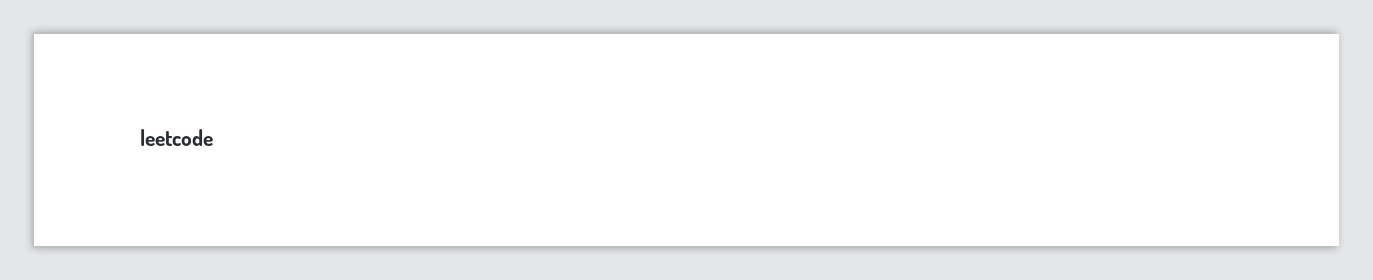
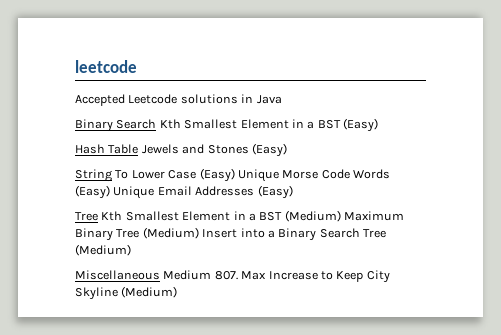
+ Accepted Leetcode solutions in Java
+ Binary Search Kth Smallest Element in a BST (Easy)
+ Hash Table Jewels and Stones (Easy)
+ String To Lower Case (Easy) Unique Morse Code Words (Easy) Unique Email Addresses (Easy)
+ Tree Kth Smallest Element in a BST (Medium) Maximum Binary Tree (Medium) Insert into a Binary Search Tree (Medium)
+ Miscellaneous Medium 807. Max Increase to Keep City Skyline (Medium)

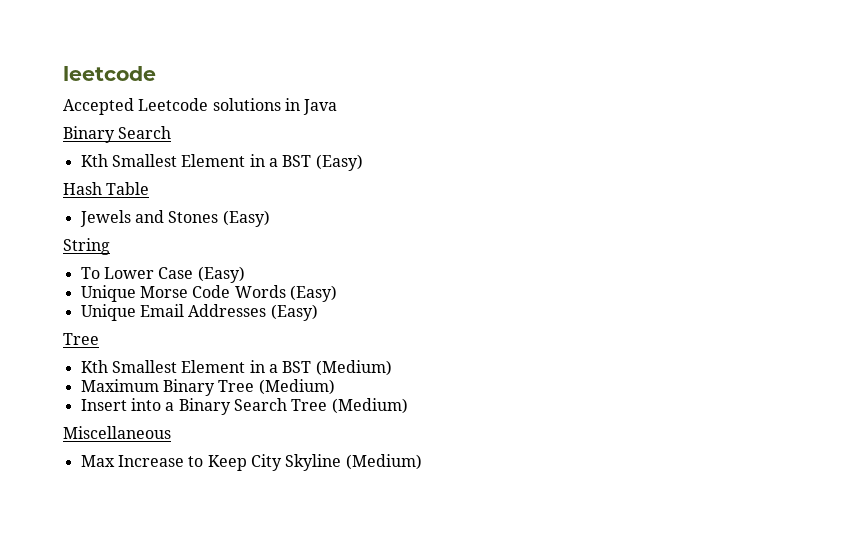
  Accepted Leetcode solutions in Java
- Binary Search Kth Smallest Element in a BST (Easy)
+ Binary Search
+ Kth Smallest Element in a BST (Easy)
- Hash Table Jewels and Stones (Easy)
+ Hash Table
+ Jewels and Stones (Easy)
- String To Lower Case (Easy) Unique Morse Code Words (Easy) Unique Email Addresses (Easy)
- Tree Kth Smallest Element in a BST (Medium) Maximum Binary Tree (Medium) Insert into a Binary Search Tree (Medium)
+ String
+ To Lower Case (Easy)
+ Unique Morse Code Words (Easy)
+ Unique Email Addresses (Easy)
+ Tree
+ Kth Smallest Element in a BST (Medium)
+ Maximum Binary Tree (Medium)
+ Insert into a Binary Search Tree (Medium)
- Miscellaneous Medium 807. Max Increase to Keep City Skyline (Medium)
+ Miscellaneous
+ Max Increase to Keep City Skyline (Medium)

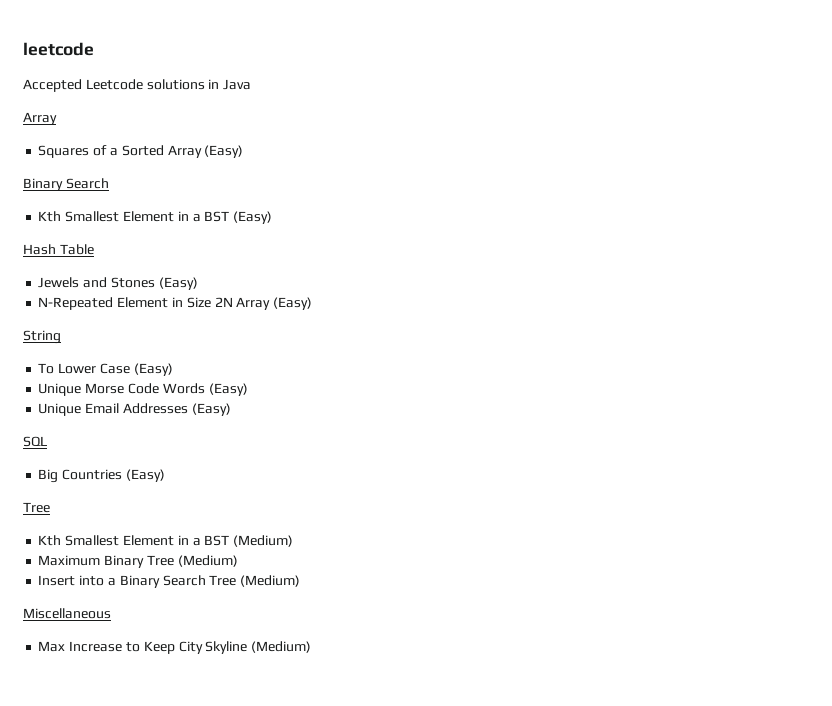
  Accepted Leetcode solutions in Java
+ Array
+ Squares of a Sorted Array (Easy)
+ N-Repeated Element in Size 2N Array (Easy)
+ SQL
+ Big Countries (Easy)

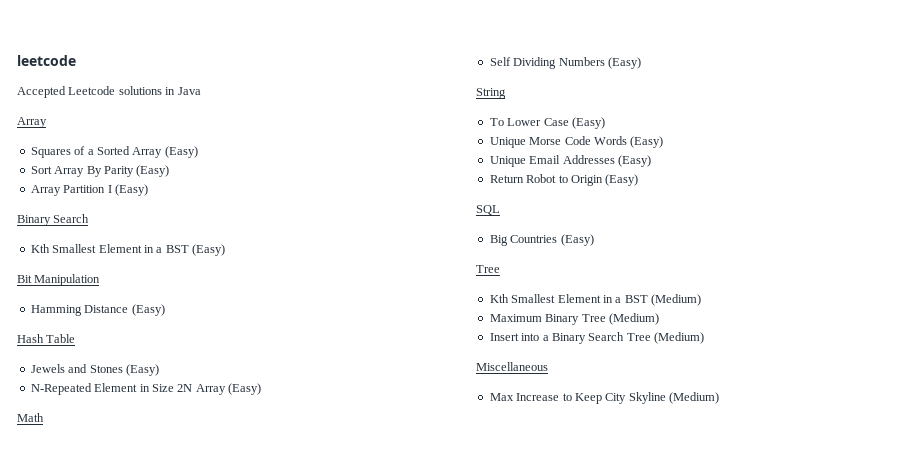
+ Sort Array By Parity (Easy)
+ Array Partition I (Easy)
+ Bit Manipulation
+ Hamming Distance (Easy)
+ Math
+ Self Dividing Numbers (Easy)
+ Return Robot to Origin (Easy)

